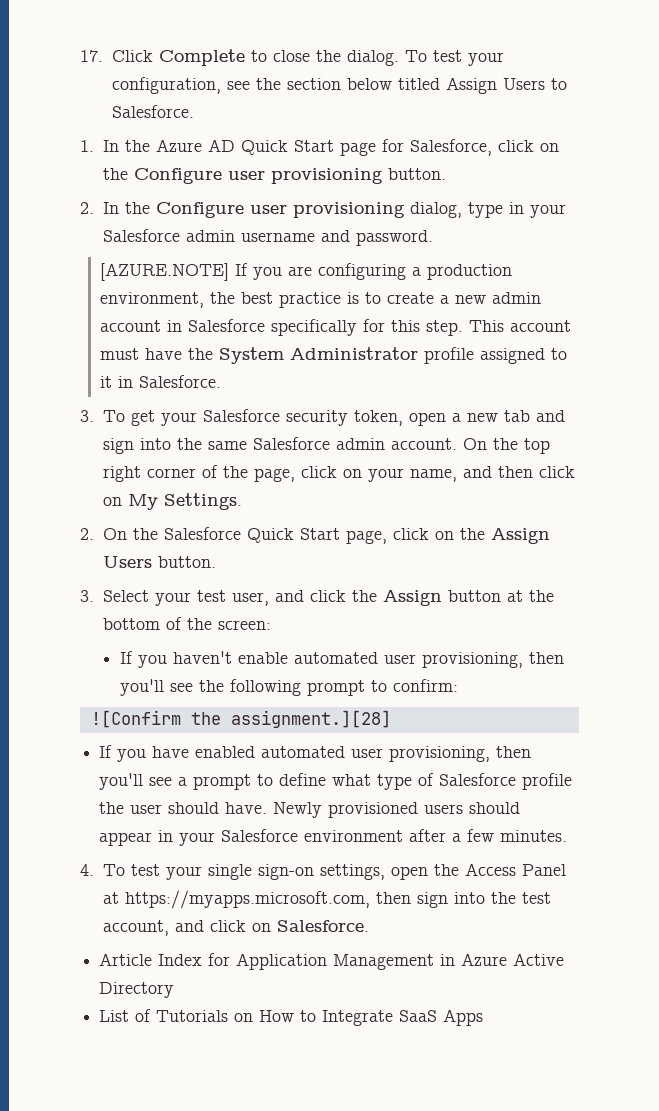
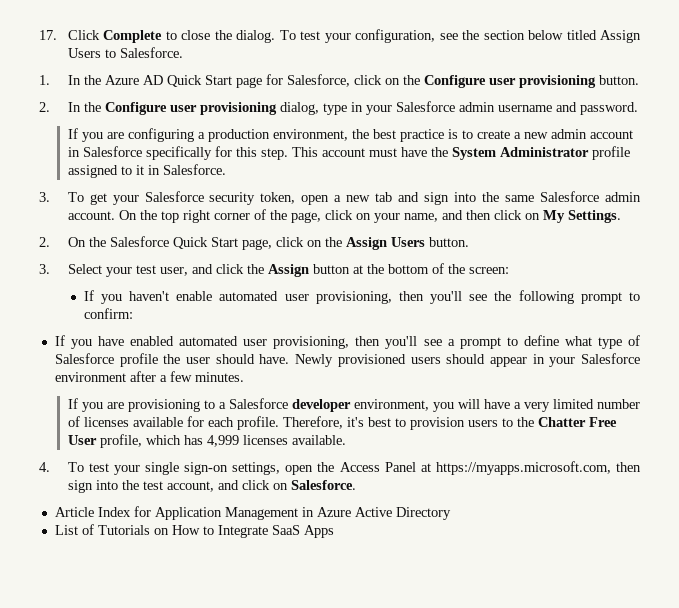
- [AZURE.NOTE] If you are configuring a production environment, the best practice is to create a new admin account in Salesforce specifically for this step.
+ If you are configuring a production environment, the best practice is to create a new admin account in Salesforce specifically for this step.
- ![Confirm the assignment.][28]
+ If you are provisioning to a Salesforce developer environment, you will have a very limited number of licenses available for each profile. Therefore, it's best to provision users to the Chatter Free User profile, which has 4,999 licenses available.

